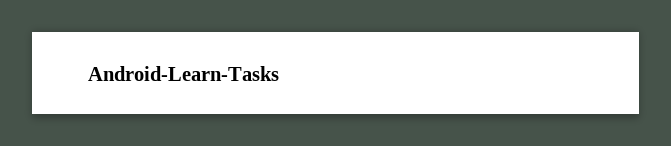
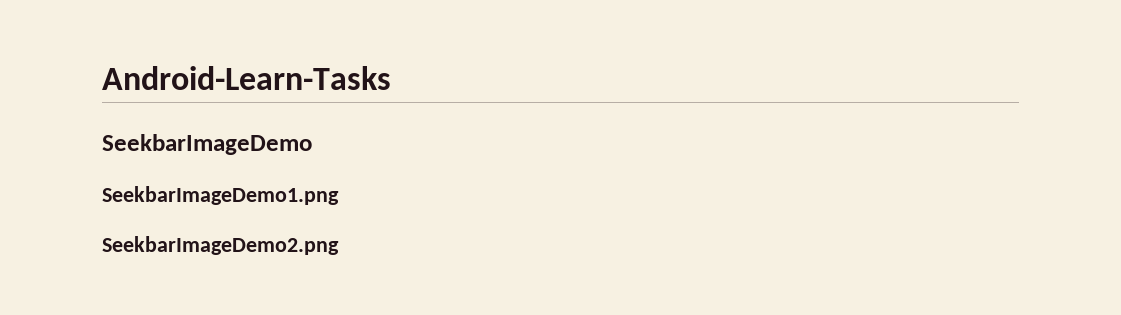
+ SeekbarImageDemo
+ SeekbarImageDemo1.png
+ SeekbarImageDemo2.png

